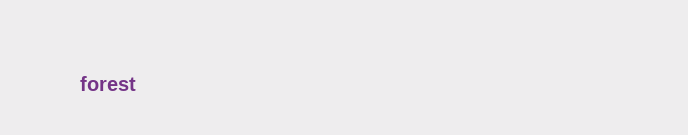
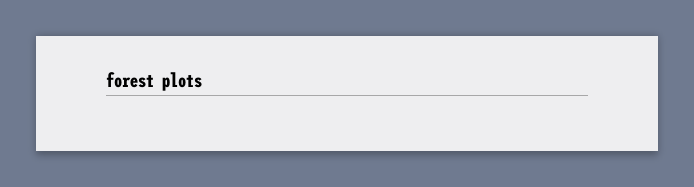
- forest
+ forest plots

